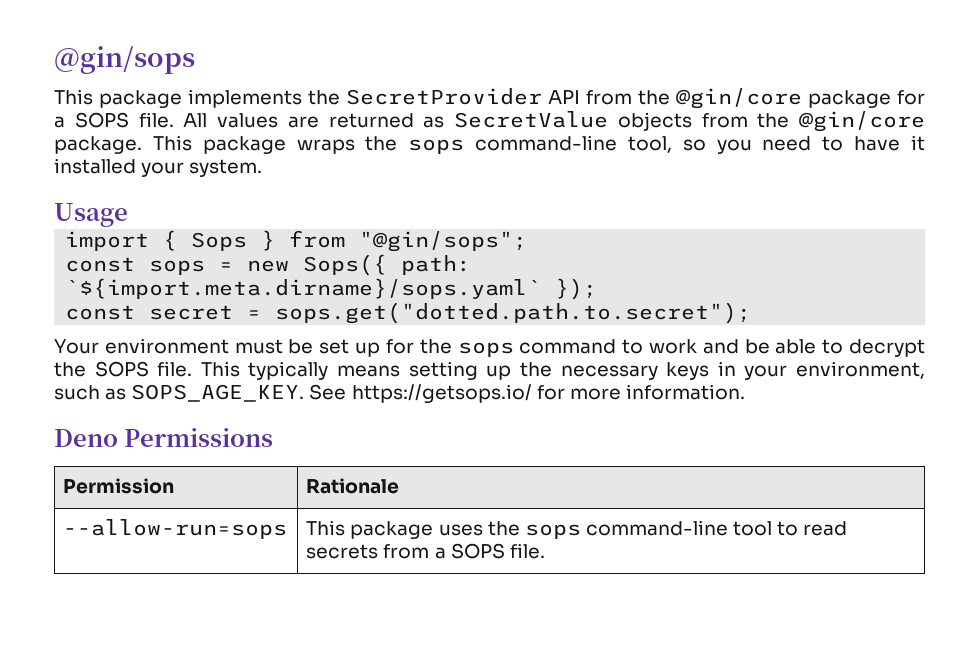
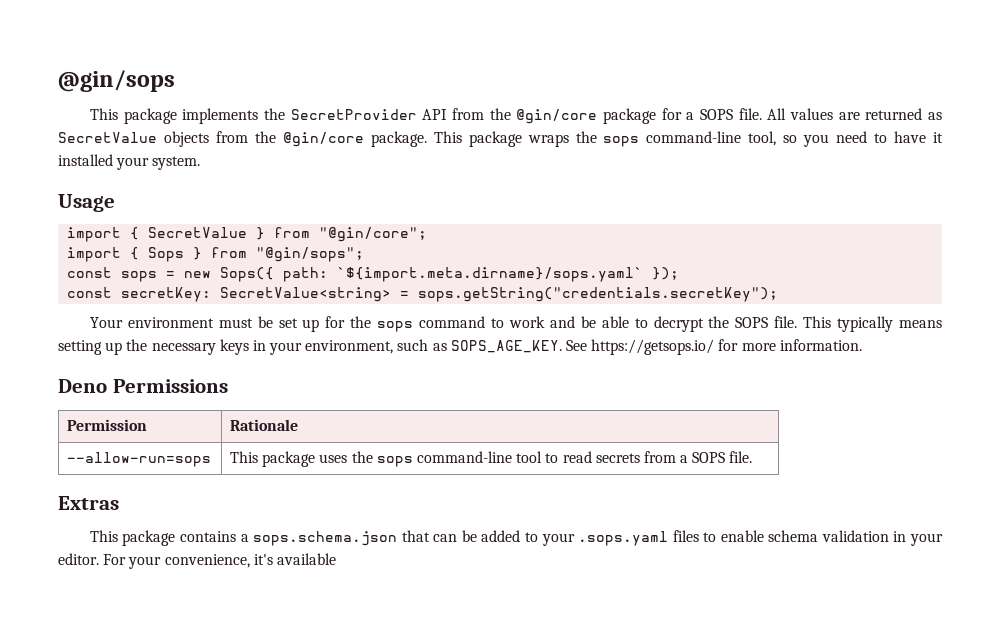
+ import { SecretValue } from "@gin/core";
- const secret = sops.get("dotted.path.to.secret");
+ const secretKey: SecretValue<string> = sops.getString("credentials.secretKey");
+ Extras
+ This package contains a sops.schema.json that can be added to your .sops.yaml files to enable schema validation in your editor. For your convenience, it's available

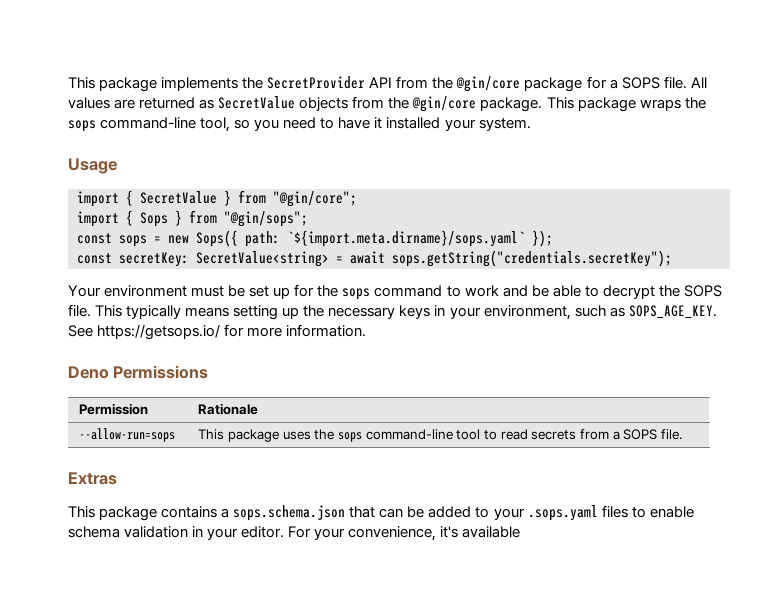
- @gin/sops
- const secretKey: SecretValue<string> = sops.getString("credentials.secretKey");
+ const secretKey: SecretValue<string> = await sops.getString("credentials.secretKey");

